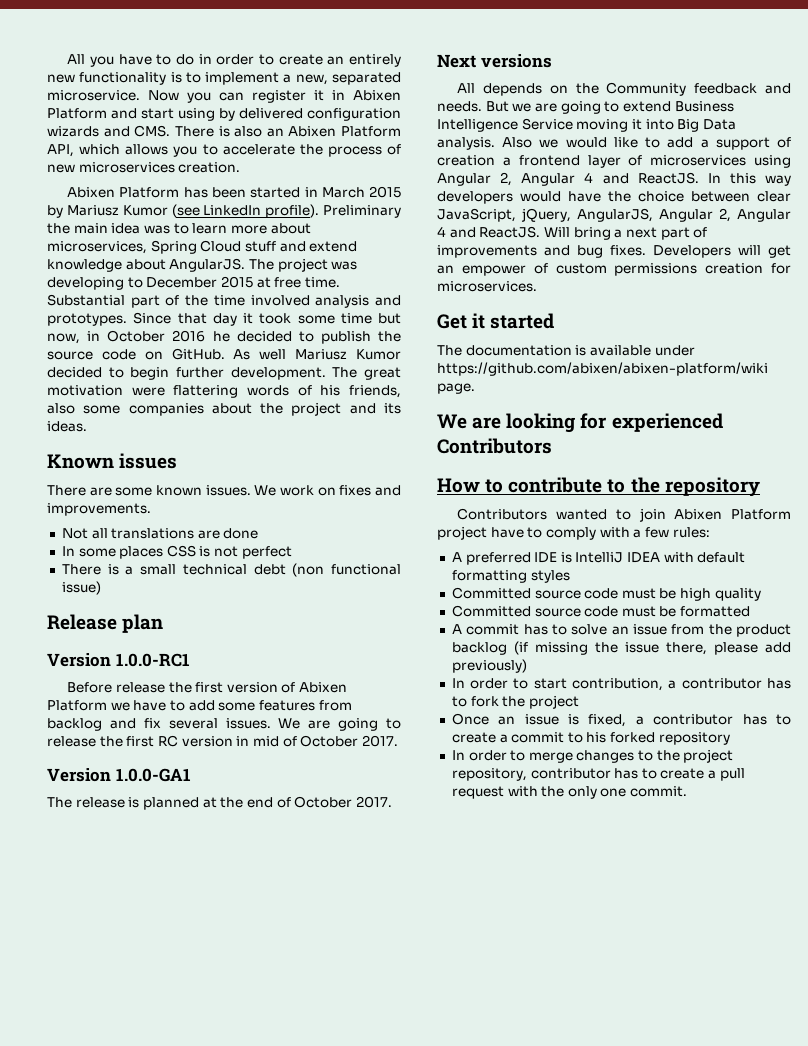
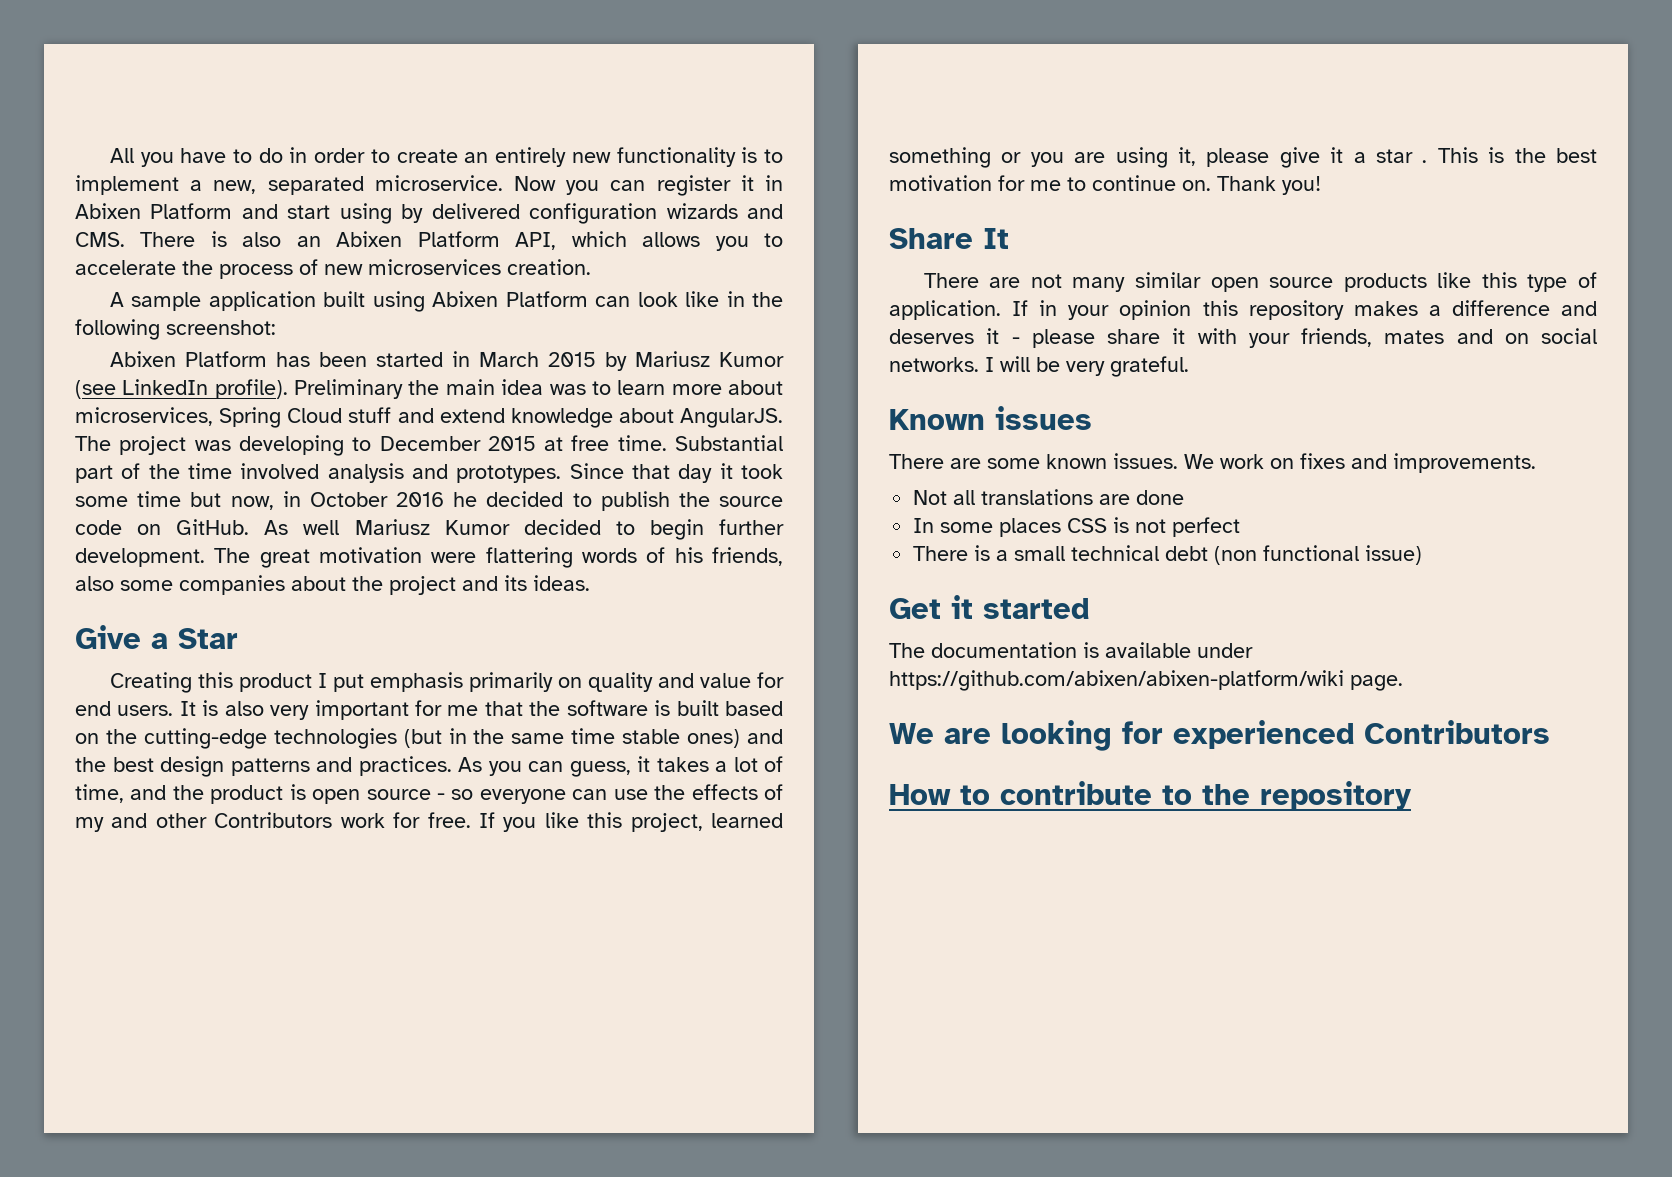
+ A sample application built using Abixen Platform can look like in the following screenshot:
+ Give a Star
+ Creating this product I put emphasis primarily on quality and value for end users. It is also very important for me that the software is built based on the cutting-edge technologies (but in the same time stable ones) and the best design patterns and practices. As you can guess, it takes a lot of time, and the product is open source - so everyone can use the effects of my and other Contributors work for free. If you like this project, learned something or you are using it, please give it a star . This is the best motivation for me to continue on. Thank you!
+ Share It
+ There are not many similar open source products like this type of application. If in your opinion this repository makes a difference and deserves it - please share it with your friends, mates and on social networks. I will be very grateful.
- Release plan
- Version 1.0.0-RC1
- Before release the first version of Abixen Platform we have to add some features from backlog and fix several issues. We are going to release the first RC version in mid of October 2017.
- Version 1.0.0-GA1
- The release is planned at the end of October 2017.
- Next versions
- All depends on the Community feedback and needs. But we are going to extend Business Intelligence Service moving it into Big Data analysis. Also we would like to add a support of creation a frontend layer of microservices using Angular 2, Angular 4 and ReactJS. In this way developers would have the choice between clear JavaScript, jQuery, AngularJS, Angular 2, Angular 4 and ReactJS. Will bring a next part of improvements and bug fixes. Developers will get an empower of custom permissions creation for microservices.
- Contributors wanted to join Abixen Platform project have to comply with a few rules:
- A preferred IDE is IntelliJ IDEA with default formatting styles
- Committed source code must be high quality
- Committed source code must be formatted
- A commit has to solve an issue from the product backlog (if missing the issue there, please add previously)
- In order to start contribution, a contributor has to fork the project
- Once an issue is fixed, a contributor has to create a commit to his forked repository
- In order to merge changes to the project repository, contributor has to create a pull request with the only one commit.

